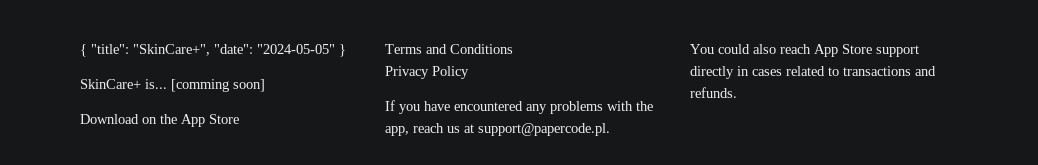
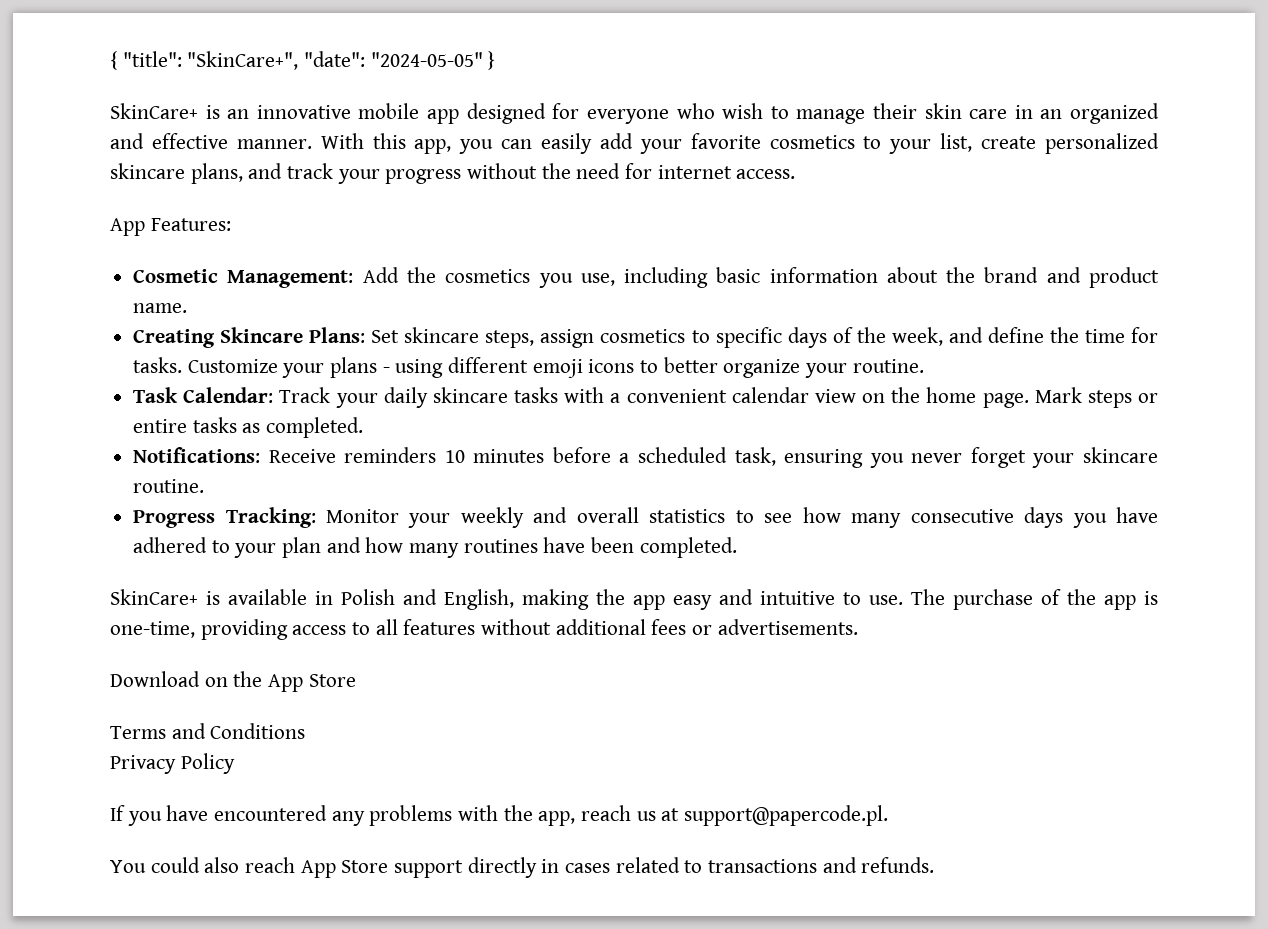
- SkinCare+ is... [comming soon]
+ SkinCare+ is an innovative mobile app designed for everyone who wish to manage their skin care in an organized and effective manner. With this app, you can easily add your favorite cosmetics to your list, create personalized skincare plans, and track your progress without the need for internet access.
+ App Features:
+ Cosmetic Management: Add the cosmetics you use, including basic information about the brand and product name.
+ Creating Skincare Plans: Set skincare steps, assign cosmetics to specific days of the week, and define the time for tasks. Customize your plans - using different emoji icons to better organize your routine.
+ Task Calendar: Track your daily skincare tasks with a convenient calendar view on the home page. Mark steps or entire tasks as completed.
+ Notifications: Receive reminders 10 minutes before a scheduled task, ensuring you never forget your skincare routine.
+ Progress Tracking: Monitor your weekly and overall statistics to see how many consecutive days you have adhered to your plan and how many routines have been completed.
+ SkinCare+ is available in Polish and English, making the app easy and intuitive to use. The purchase of the app is one-time, providing access to all features without additional fees or advertisements.

